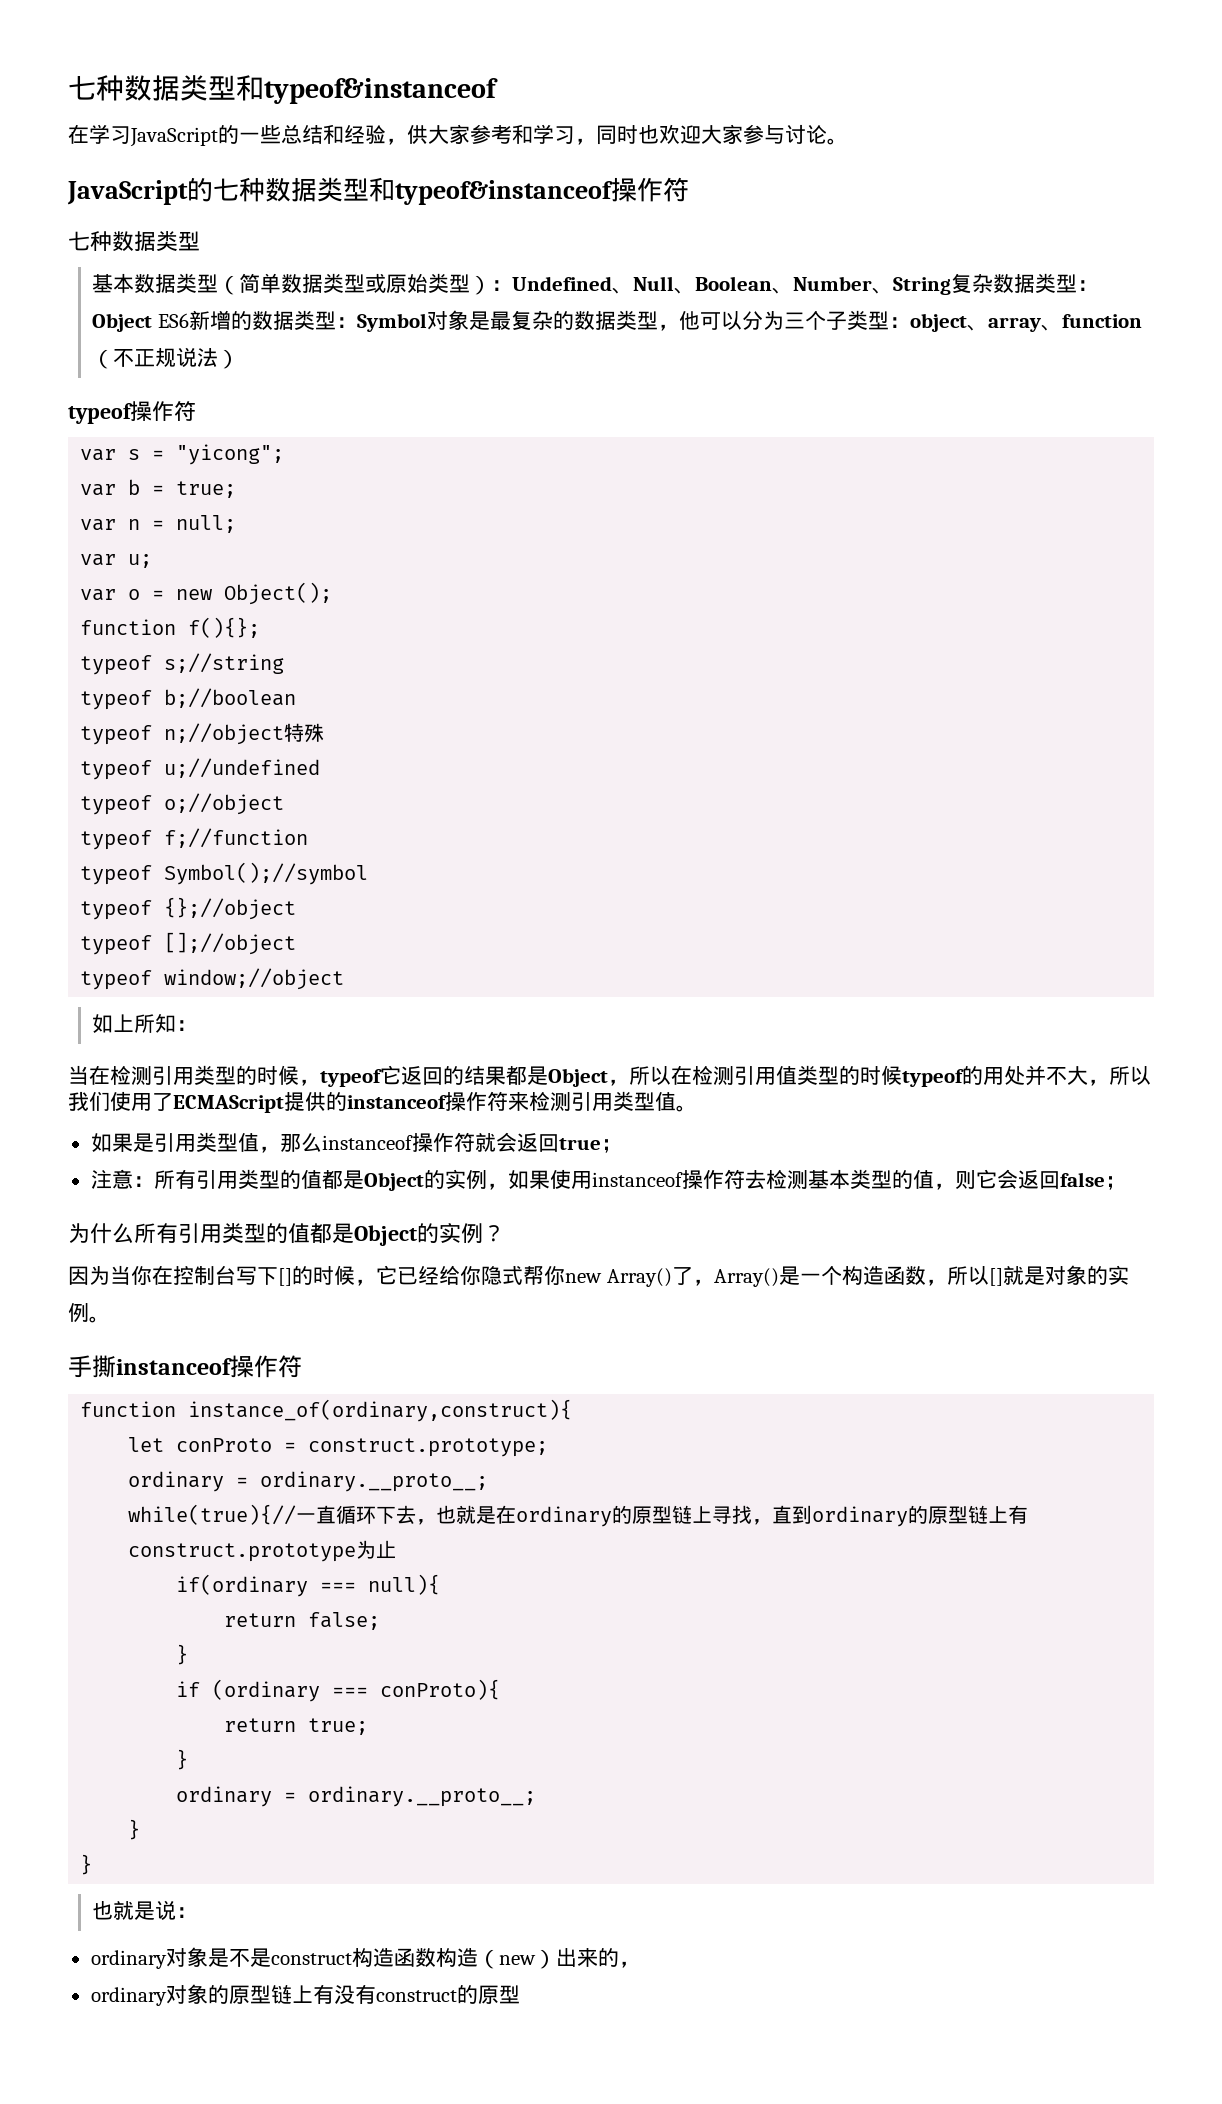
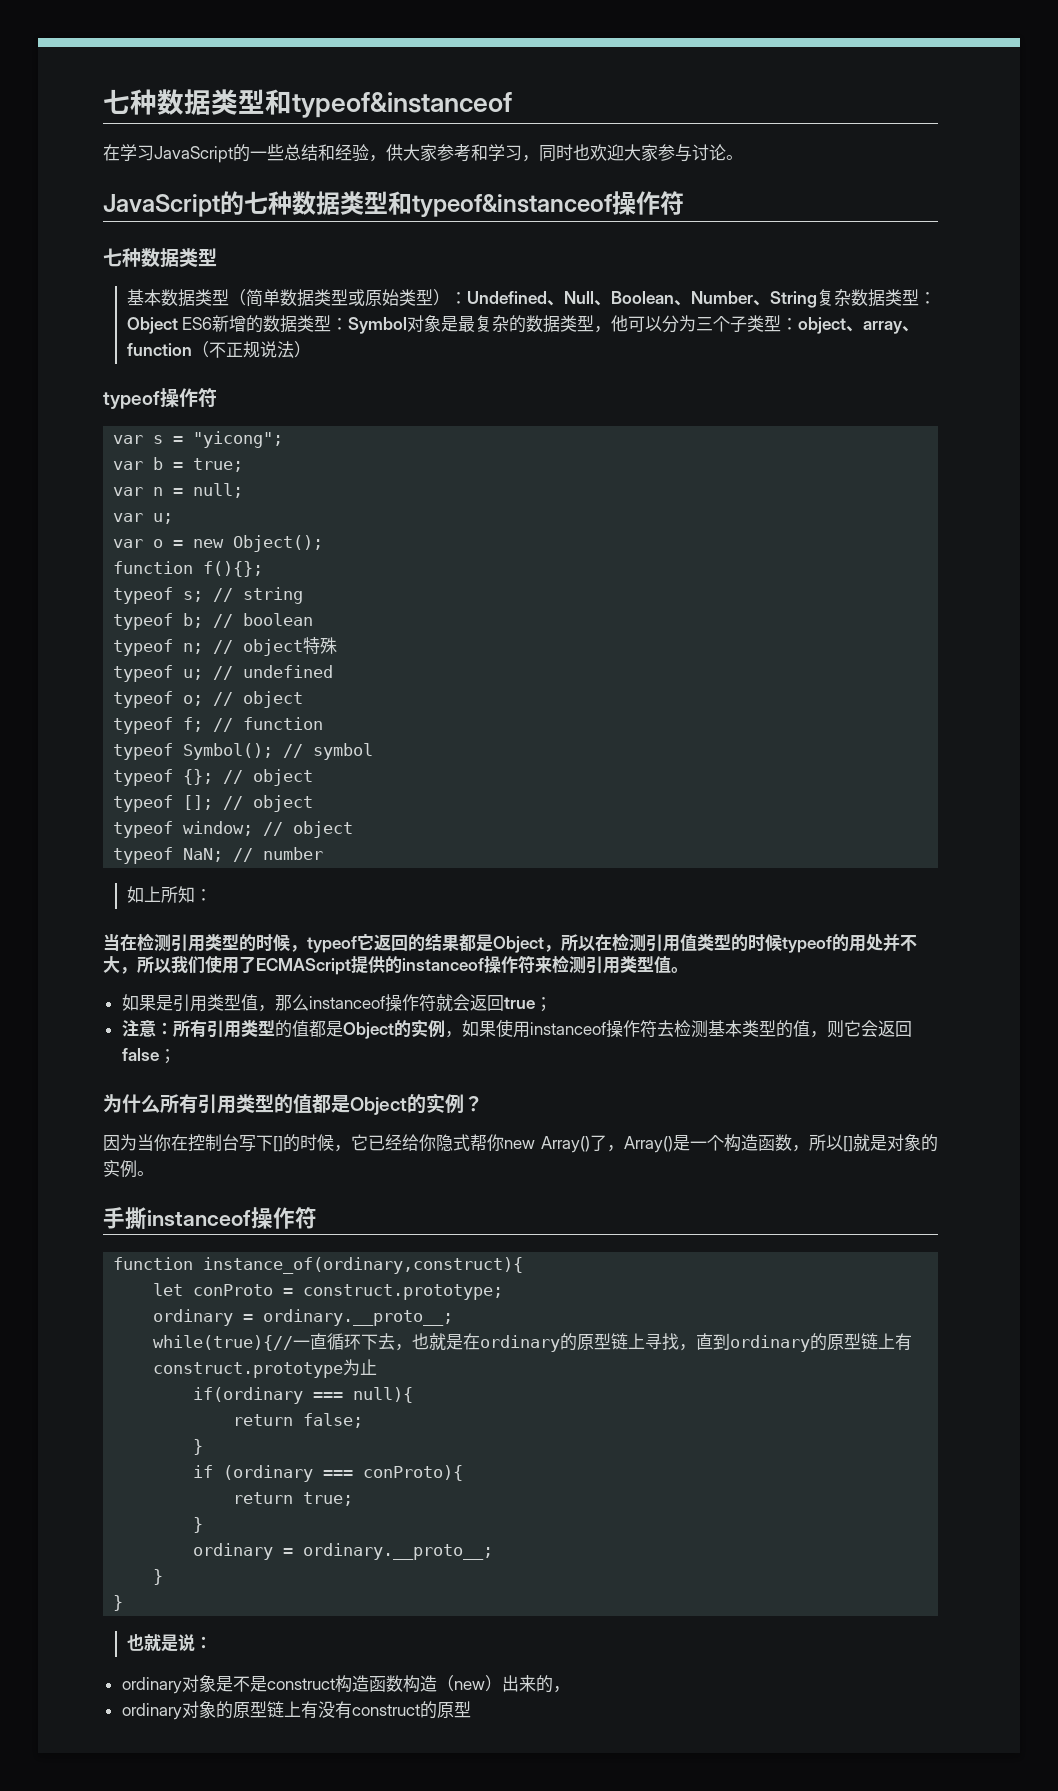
- typeof s;//string
- typeof b;//boolean
- typeof n;//object特殊
- typeof u;//undefined
- typeof o;//object
- typeof f;//function
- typeof Symbol();//symbol
- typeof {};//object
- typeof [];//object
- typeof window;//object
+ typeof s; // string
+ typeof b; // boolean
+ typeof n; // object特殊
+ typeof u; // undefined
+ typeof o; // object
+ typeof f; // function
+ typeof Symbol(); // symbol
+ typeof {}; // object
+ typeof []; // object
+ typeof window; // object
+ typeof NaN; // number

